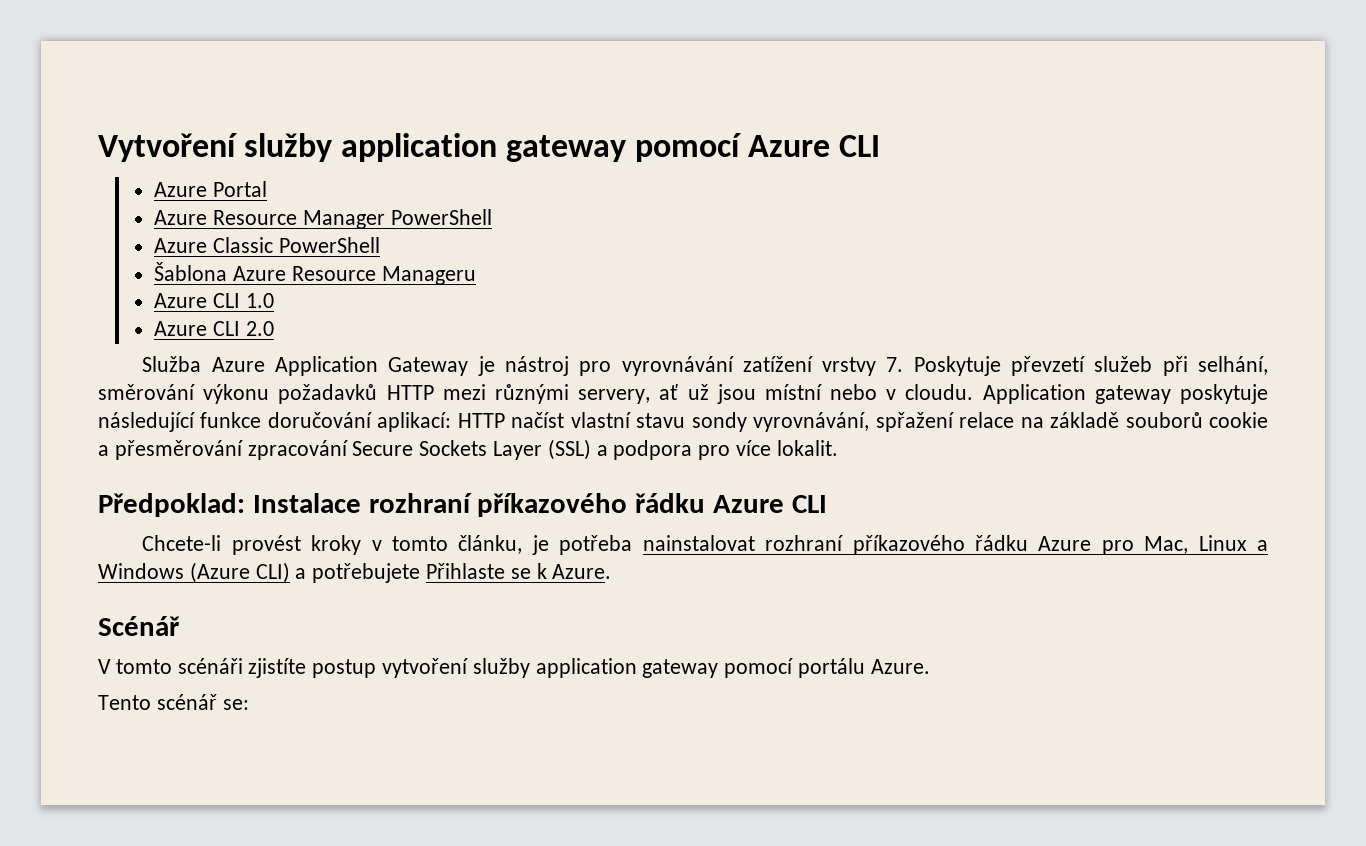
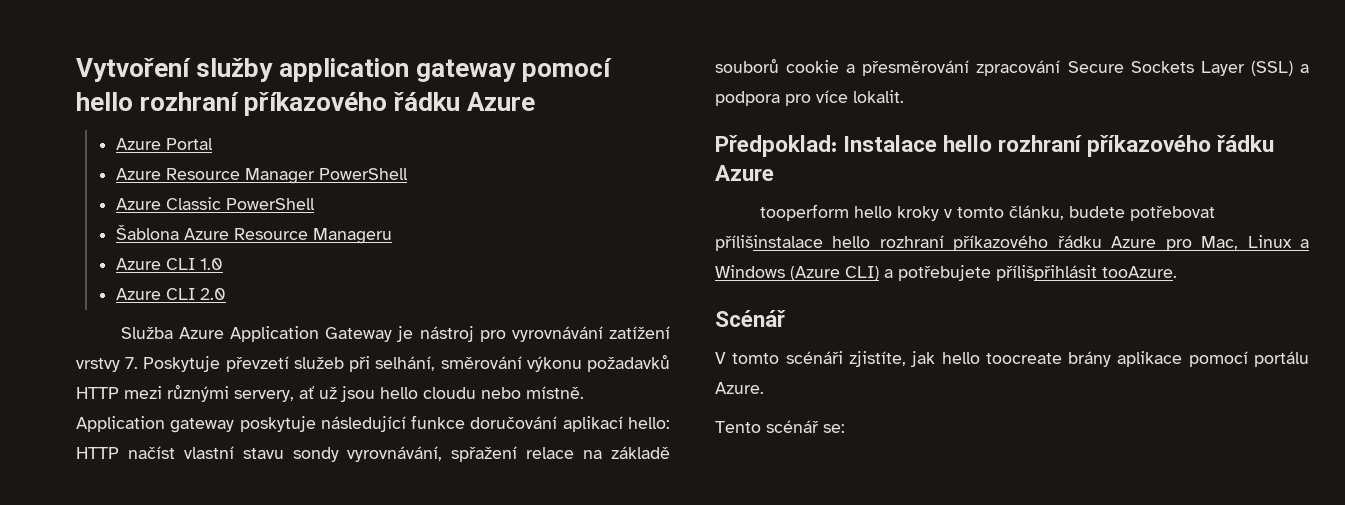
- Vytvoření služby application gateway pomocí Azure CLI
+ Vytvoření služby application gateway pomocí hello rozhraní příkazového řádku Azure
- Služba Azure Application Gateway je nástroj pro vyrovnávání zatížení vrstvy 7. Poskytuje převzetí služeb při selhání, směrování výkonu požadavků HTTP mezi různými servery, ať už jsou místní nebo v cloudu.
+ Služba Azure Application Gateway je nástroj pro vyrovnávání zatížení vrstvy 7. Poskytuje převzetí služeb při selhání, směrování výkonu požadavků HTTP mezi různými servery, ať už jsou hello cloudu nebo místně.
- Application gateway poskytuje následující funkce doručování aplikací: HTTP načíst vlastní stavu sondy vyrovnávání, spřažení relace na základě souborů cookie a přesměrování zpracování Secure Sockets Layer (SSL) a podpora pro více lokalit.
+ Application gateway poskytuje následující funkce doručování aplikací hello: HTTP načíst vlastní stavu sondy vyrovnávání, spřažení relace na základě souborů cookie a přesměrování zpracování Secure Sockets Layer (SSL) a podpora pro více lokalit.
- Předpoklad: Instalace rozhraní příkazového řádku Azure CLI
- Chcete-li provést kroky v tomto článku, je potřeba nainstalovat rozhraní příkazového řádku Azure pro Mac, Linux a Windows (Azure CLI) a potřebujete Přihlaste se k Azure.
+ Předpoklad: Instalace hello rozhraní příkazového řádku Azure
+ tooperform hello kroky v tomto článku, budete potřebovat přílišinstalace hello rozhraní příkazového řádku Azure pro Mac, Linux a Windows (Azure CLI) a potřebujete přílišpřihlásit tooAzure.
- V tomto scénáři zjistíte postup vytvoření služby application gateway pomocí portálu Azure.
+ V tomto scénáři zjistíte, jak hello toocreate brány aplikace pomocí portálu Azure.

